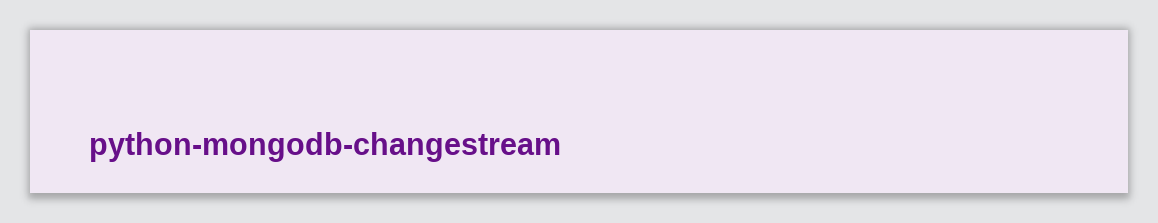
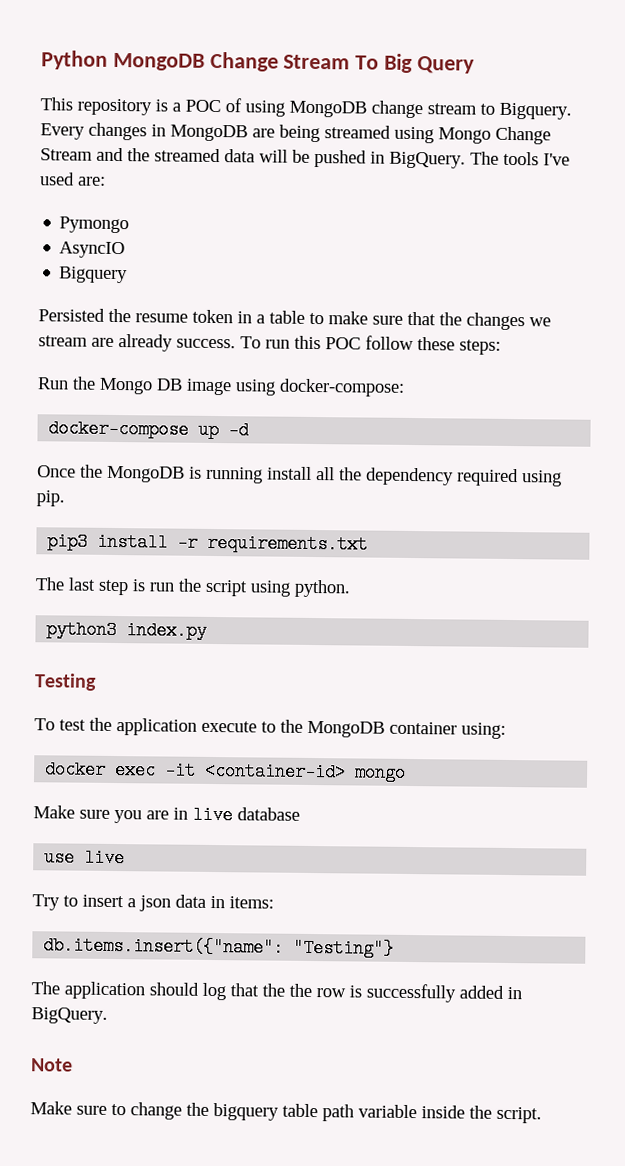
- python-mongodb-changestream
+ Python MongoDB Change Stream To Big Query
+ This repository is a POC of using MongoDB change stream to Bigquery. Every changes in MongoDB are being streamed using Mongo Change Stream and the streamed data will be pushed in BigQuery. The tools I've used are:
+ Pymongo
+ AsyncIO
+ Bigquery
+ Persisted the resume token in a table to make sure that the changes we stream are already success. To run this POC follow these steps:
+ Run the Mongo DB image using docker-compose:
+ docker-compose up -d
+ Once the MongoDB is running install all the dependency required using pip.
+ pip3 install -r requirements.txt
+ The last step is run the script using python.
+ python3 index.py
+ Testing
+ To test the application execute to the MongoDB container using:
+ docker exec -it <container-id> mongo
+ Make sure you are in live database
+ use live
+ Try to insert a json data in items:
+ db.items.insert({"name": "Testing"}
+ The application should log that the the row is successfully added in BigQuery.
+ Note
+ Make sure to change the bigquery table path variable inside the script.

